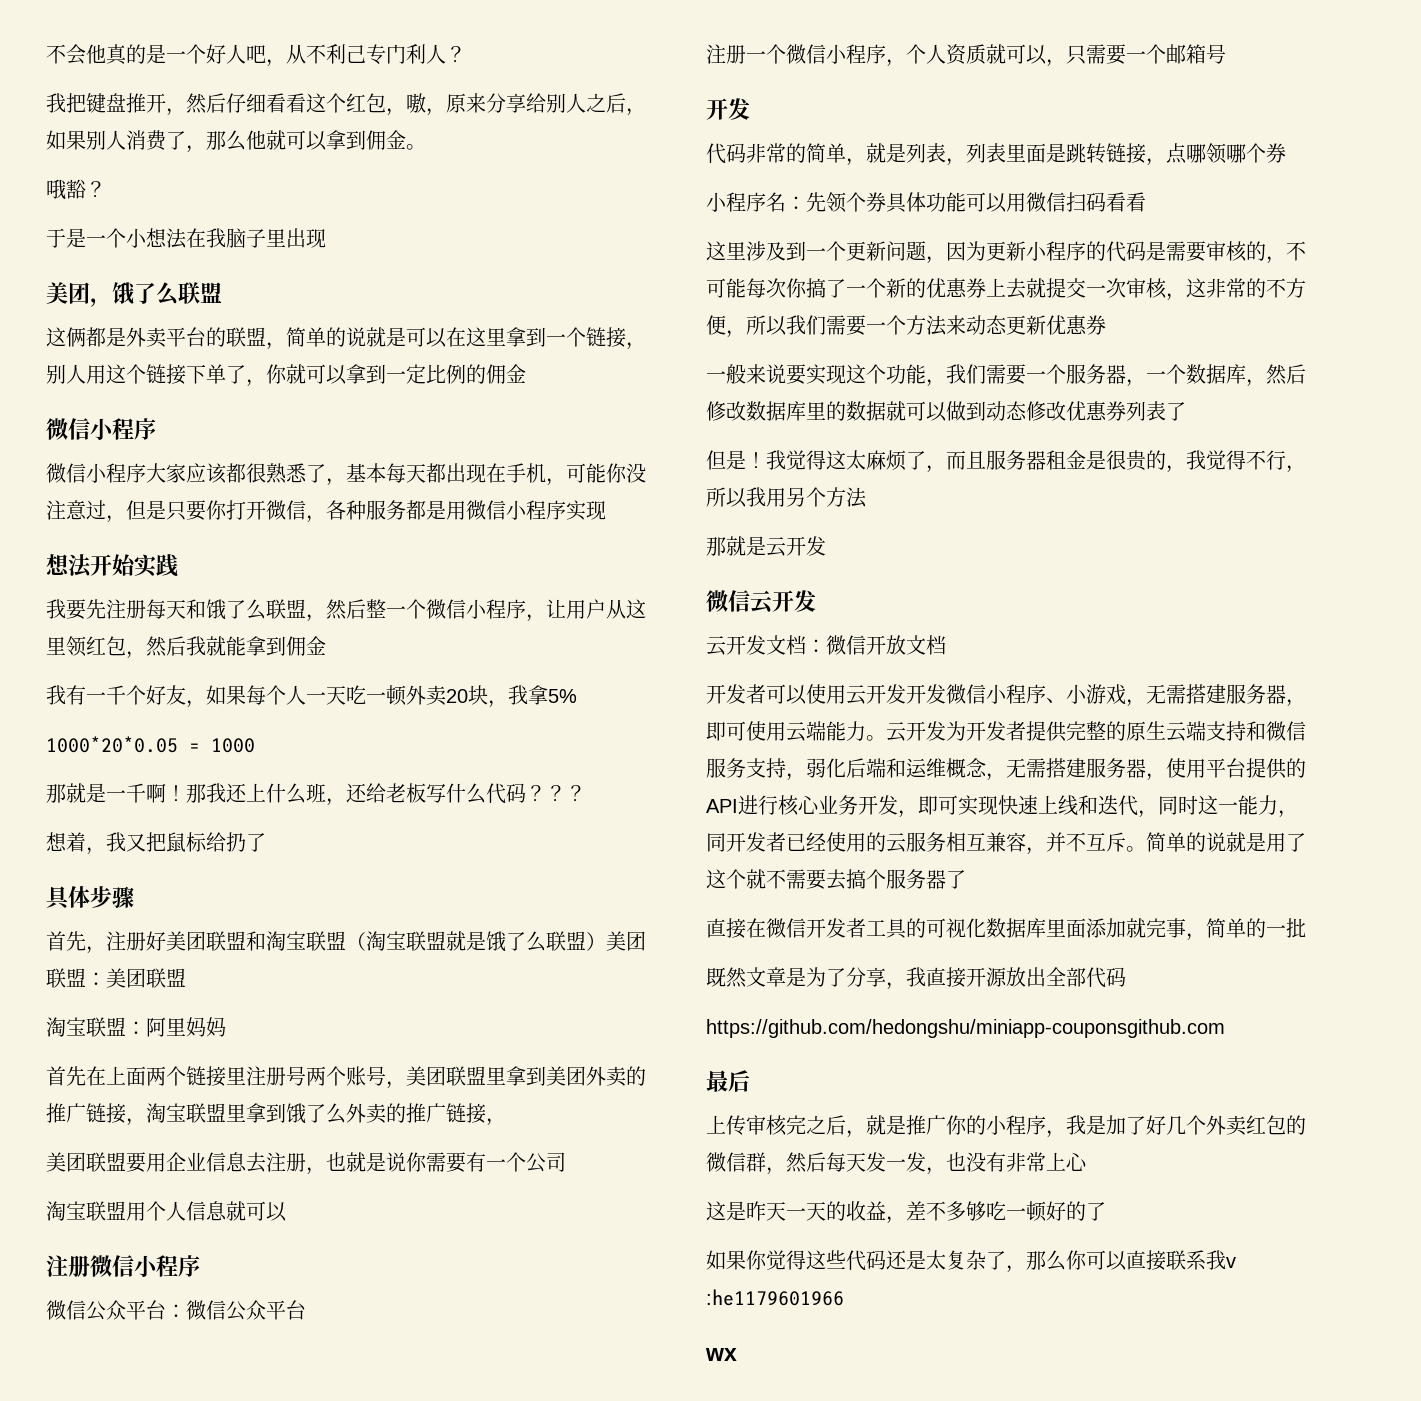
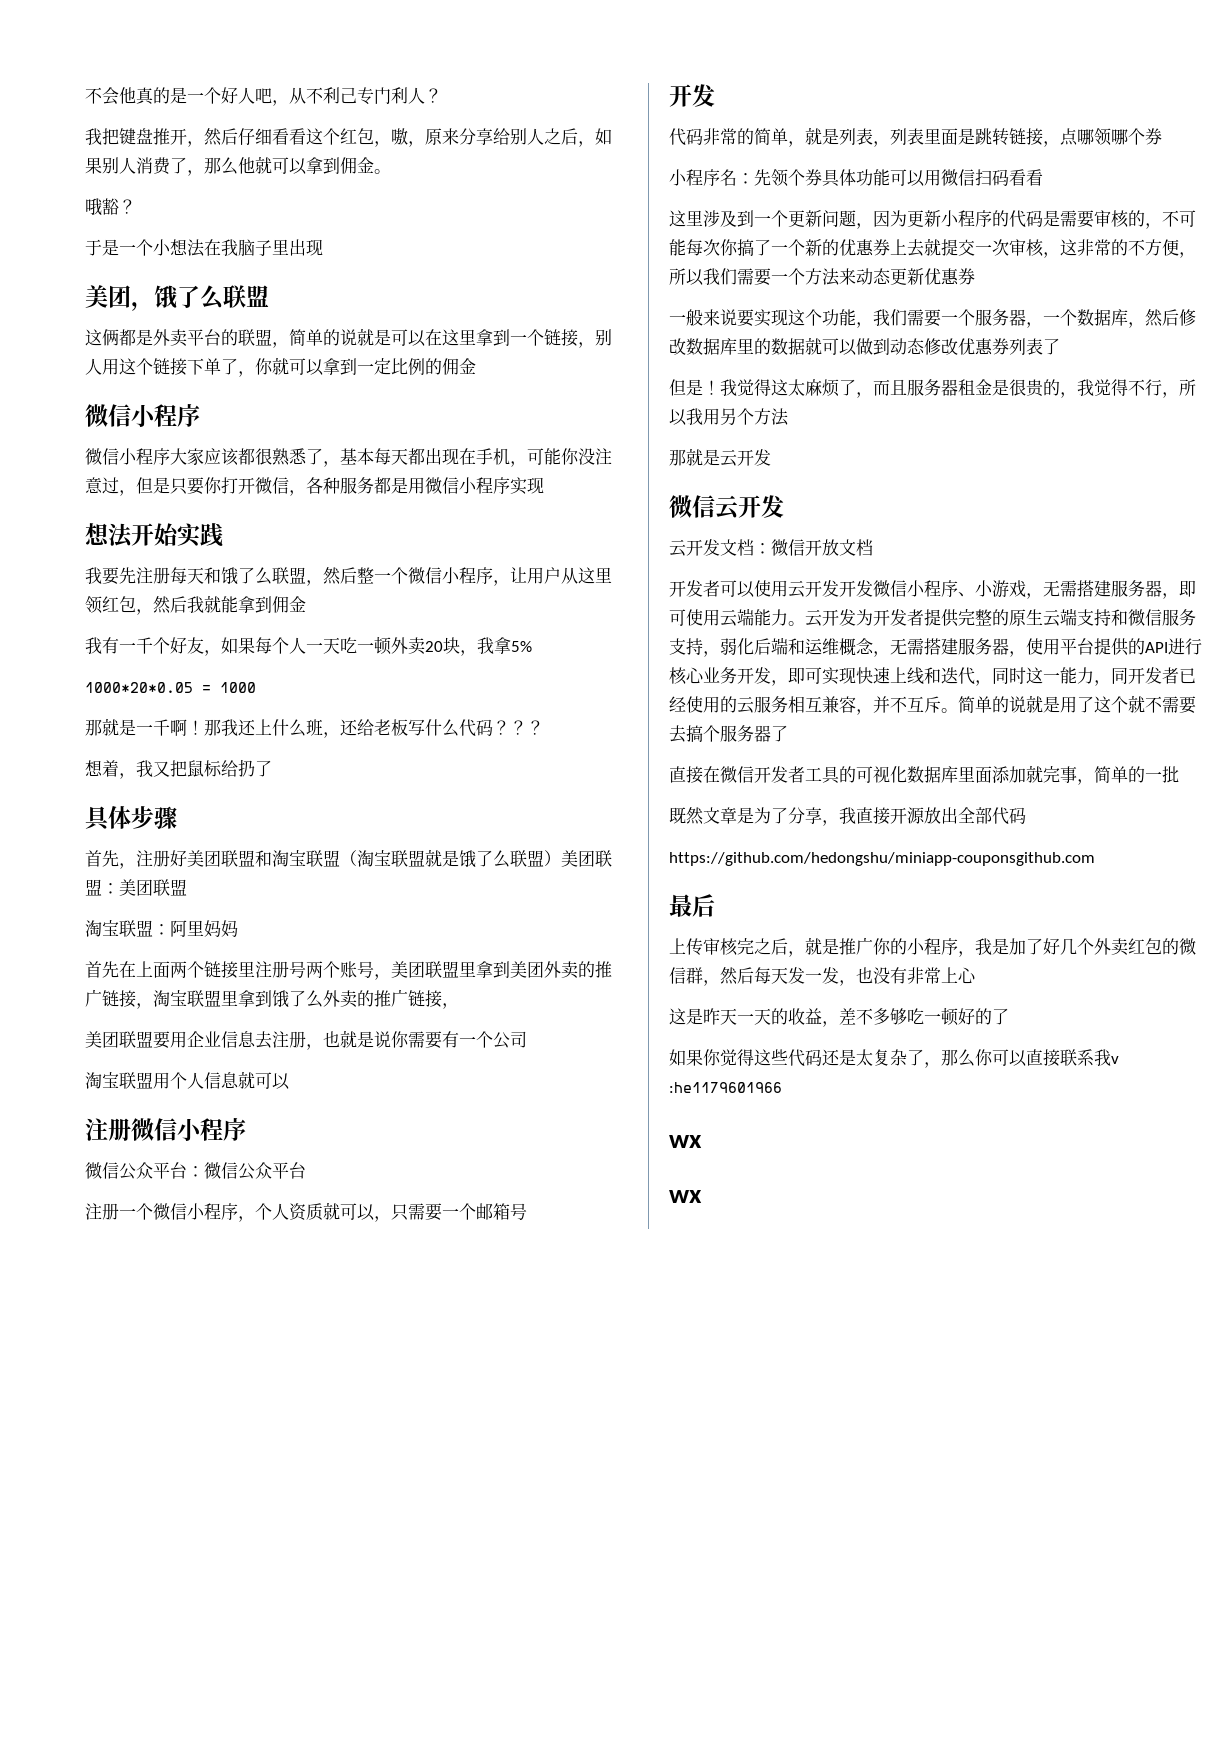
  如果你觉得这些代码还是太复杂了，那么你可以直接联系我v :he1179601966
+ wx

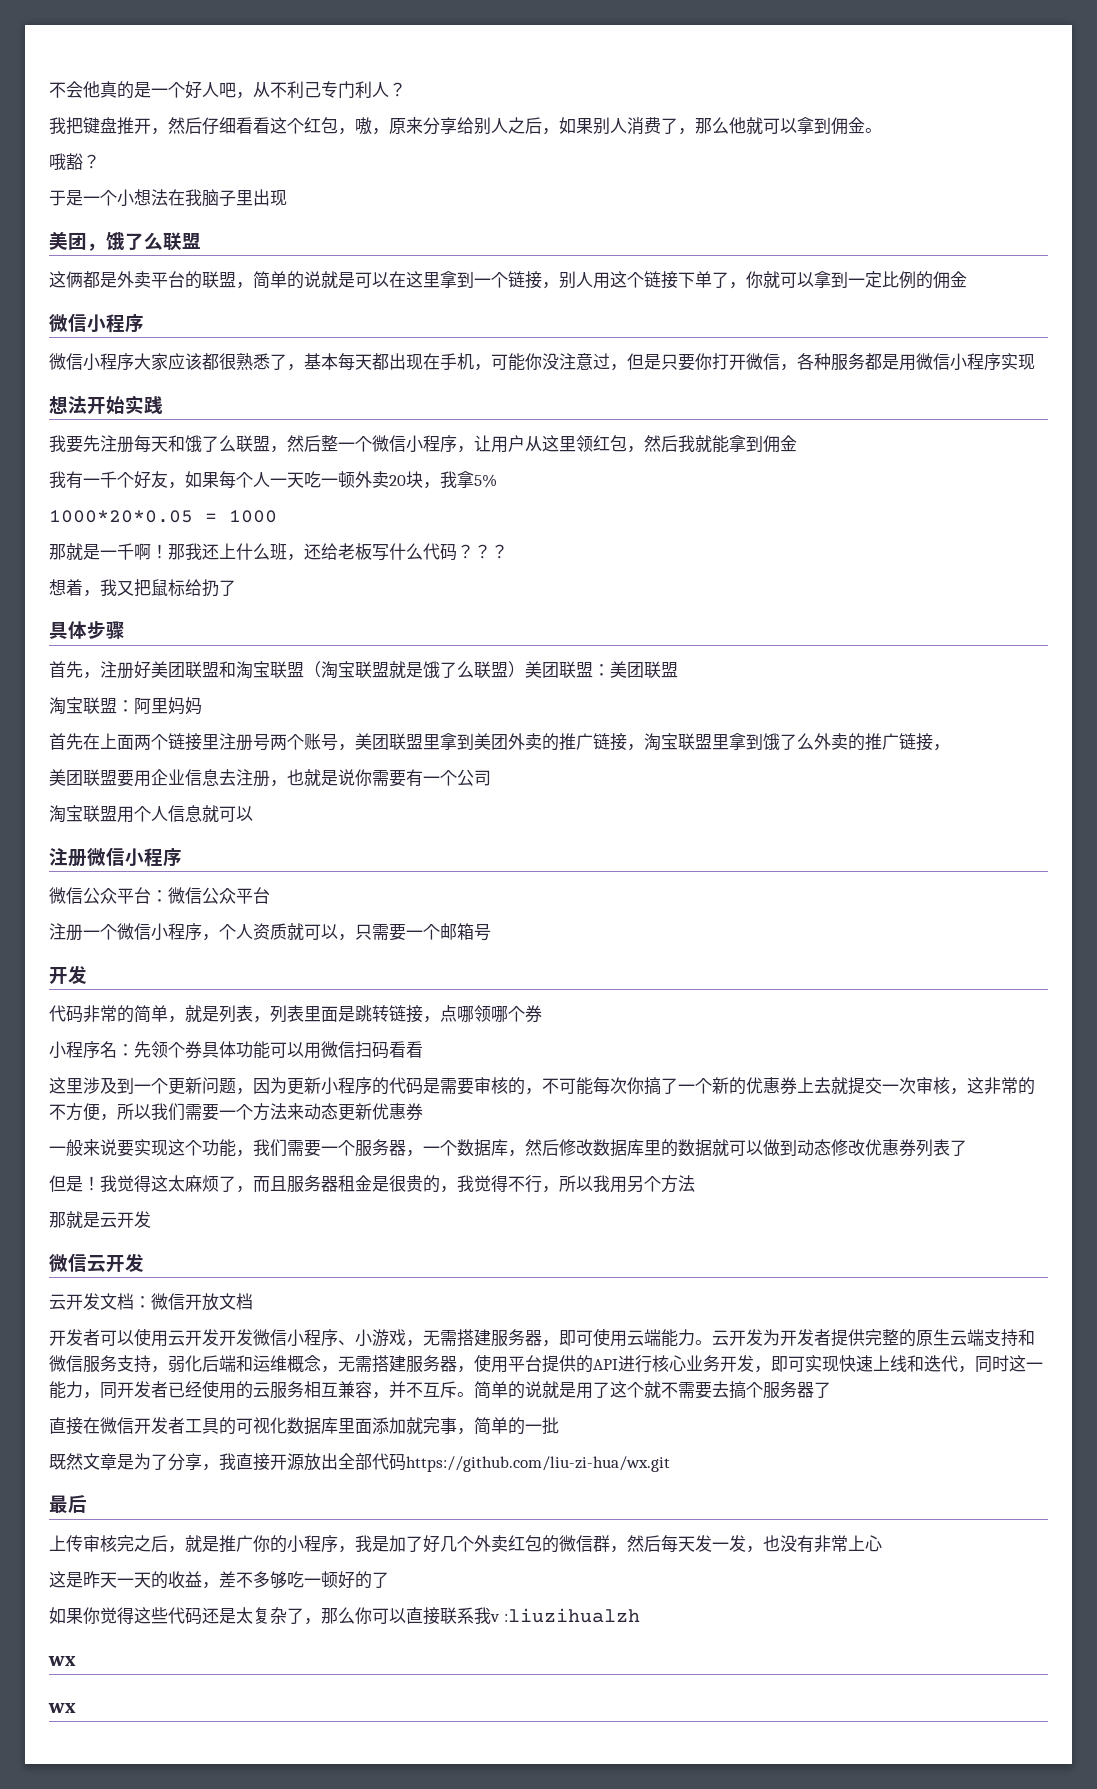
- 既然文章是为了分享，我直接开源放出全部代码
- https://github.com/hedongshu/miniapp-couponsgithub.com
+ 既然文章是为了分享，我直接开源放出全部代码https://github.com/liu-zi-hua/wx.git
- 如果你觉得这些代码还是太复杂了，那么你可以直接联系我v :he1179601966
+ 如果你觉得这些代码还是太复杂了，那么你可以直接联系我v :liuzihualzh

